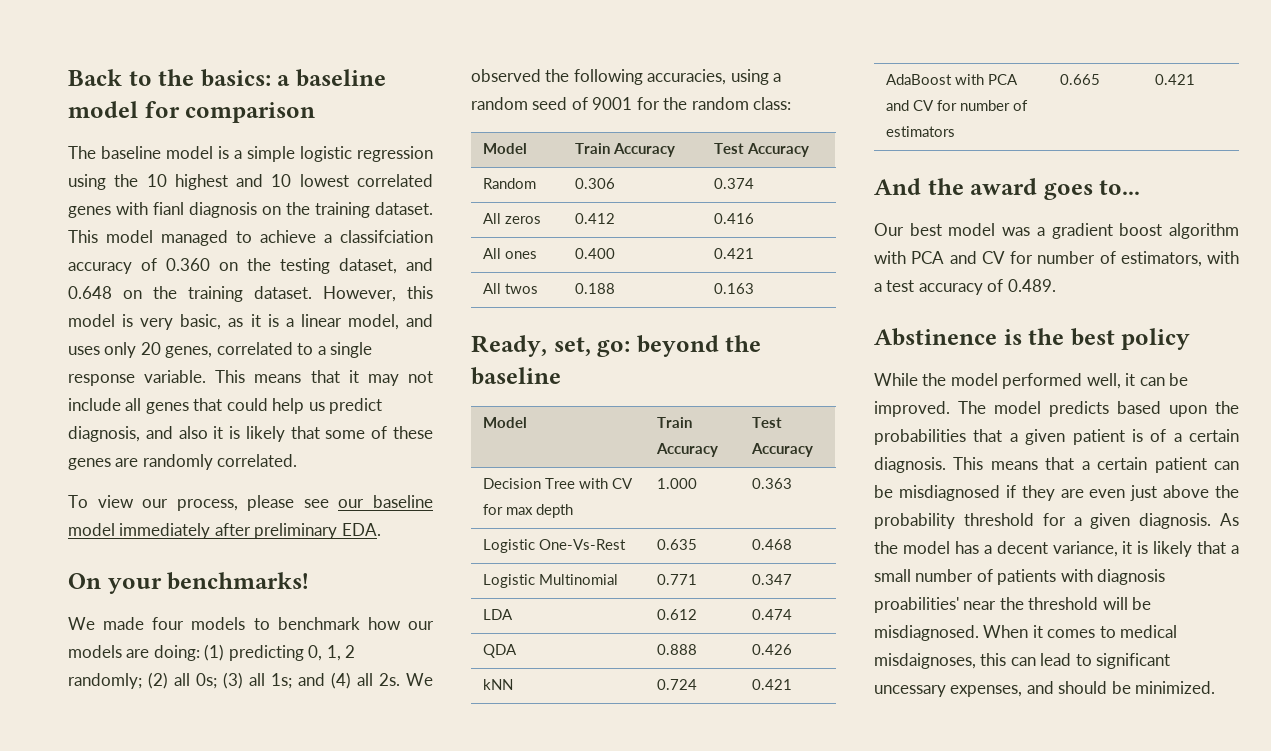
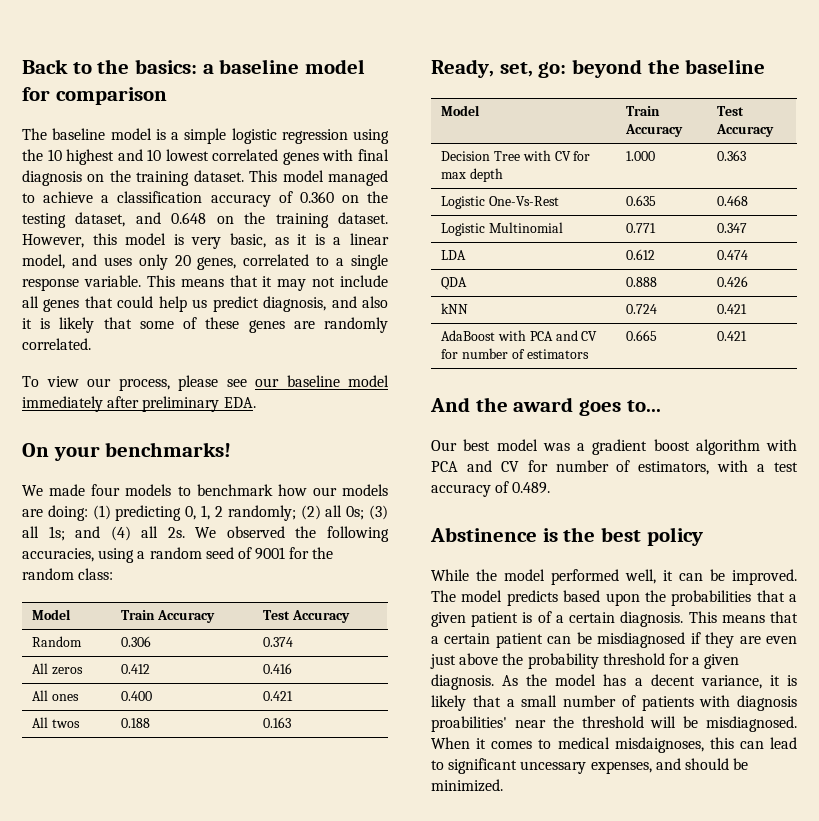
- The baseline model is a simple logistic regression using the 10 highest and 10 lowest correlated genes with fianl diagnosis on the training dataset.
+ The baseline model is a simple logistic regression using the 10 highest and 10 lowest correlated genes with final diagnosis on the training dataset.
- This model managed to achieve a classifciation accuracy of 0.360 on the testing dataset, and 0.648 on the training dataset.
+ This model managed to achieve a classification accuracy of 0.360 on the testing dataset, and 0.648 on the training dataset.

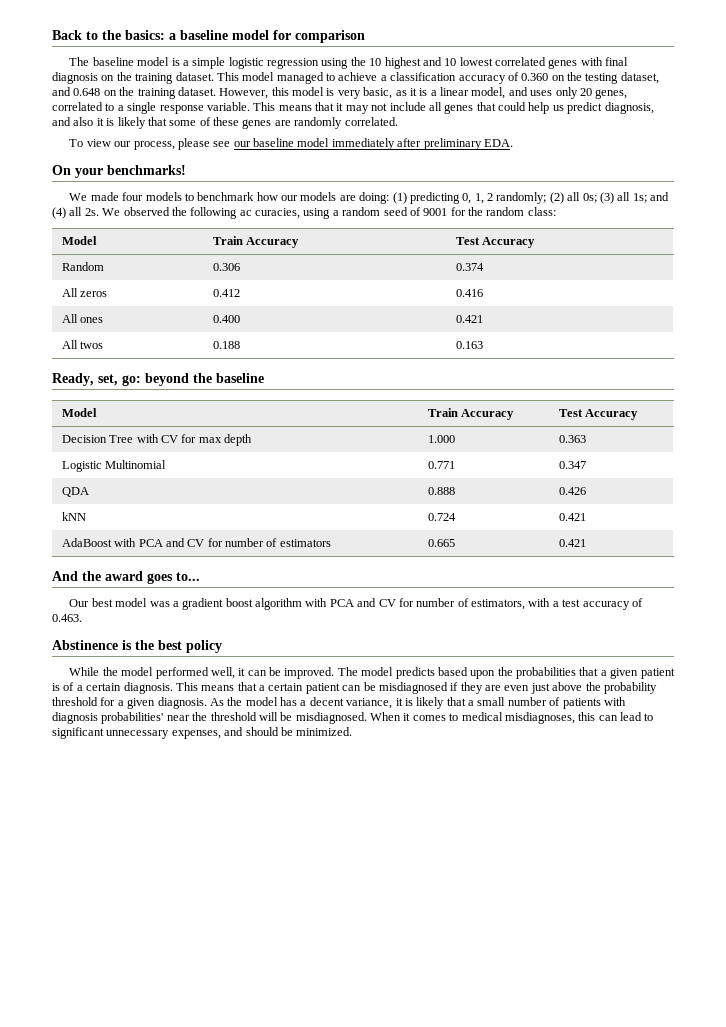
- We observed the following accuracies, using a random seed of 9001 for the random class:
+ We observed the following ac curacies, using a random seed of 9001 for the random class:
- Logistic One-Vs-Rest | 0.635 | 0.468
- LDA | 0.612 | 0.474
- Our best model was a gradient boost algorithm with PCA and CV for number of estimators, with a test accuracy of 0.489.
+ Our best model was a gradient boost algorithm with PCA and CV for number of estimators, with a test accuracy of 0.463.
- As the model has a decent variance, it is likely that a small number of patients with diagnosis proabilities' near the threshold will be misdiagnosed.
+ As the model has a decent variance, it is likely that a small number of patients with diagnosis probabilities' near the threshold will be misdiagnosed.
- When it comes to medical misdaignoses, this can lead to significant uncessary expenses, and should be minimized.
+ When it comes to medical misdiagnoses, this can lead to significant unnecessary expenses, and should be minimized.

